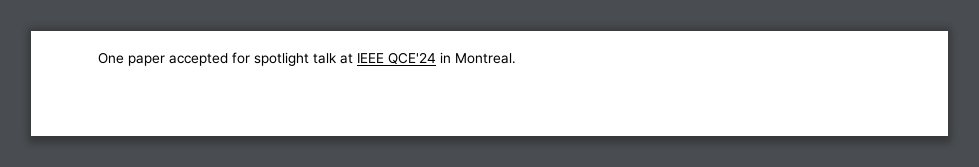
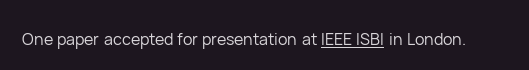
- One paper accepted for spotlight talk at IEEE QCE'24 in Montreal.
+ One paper accepted for presentation at IEEE ISBI in London.

